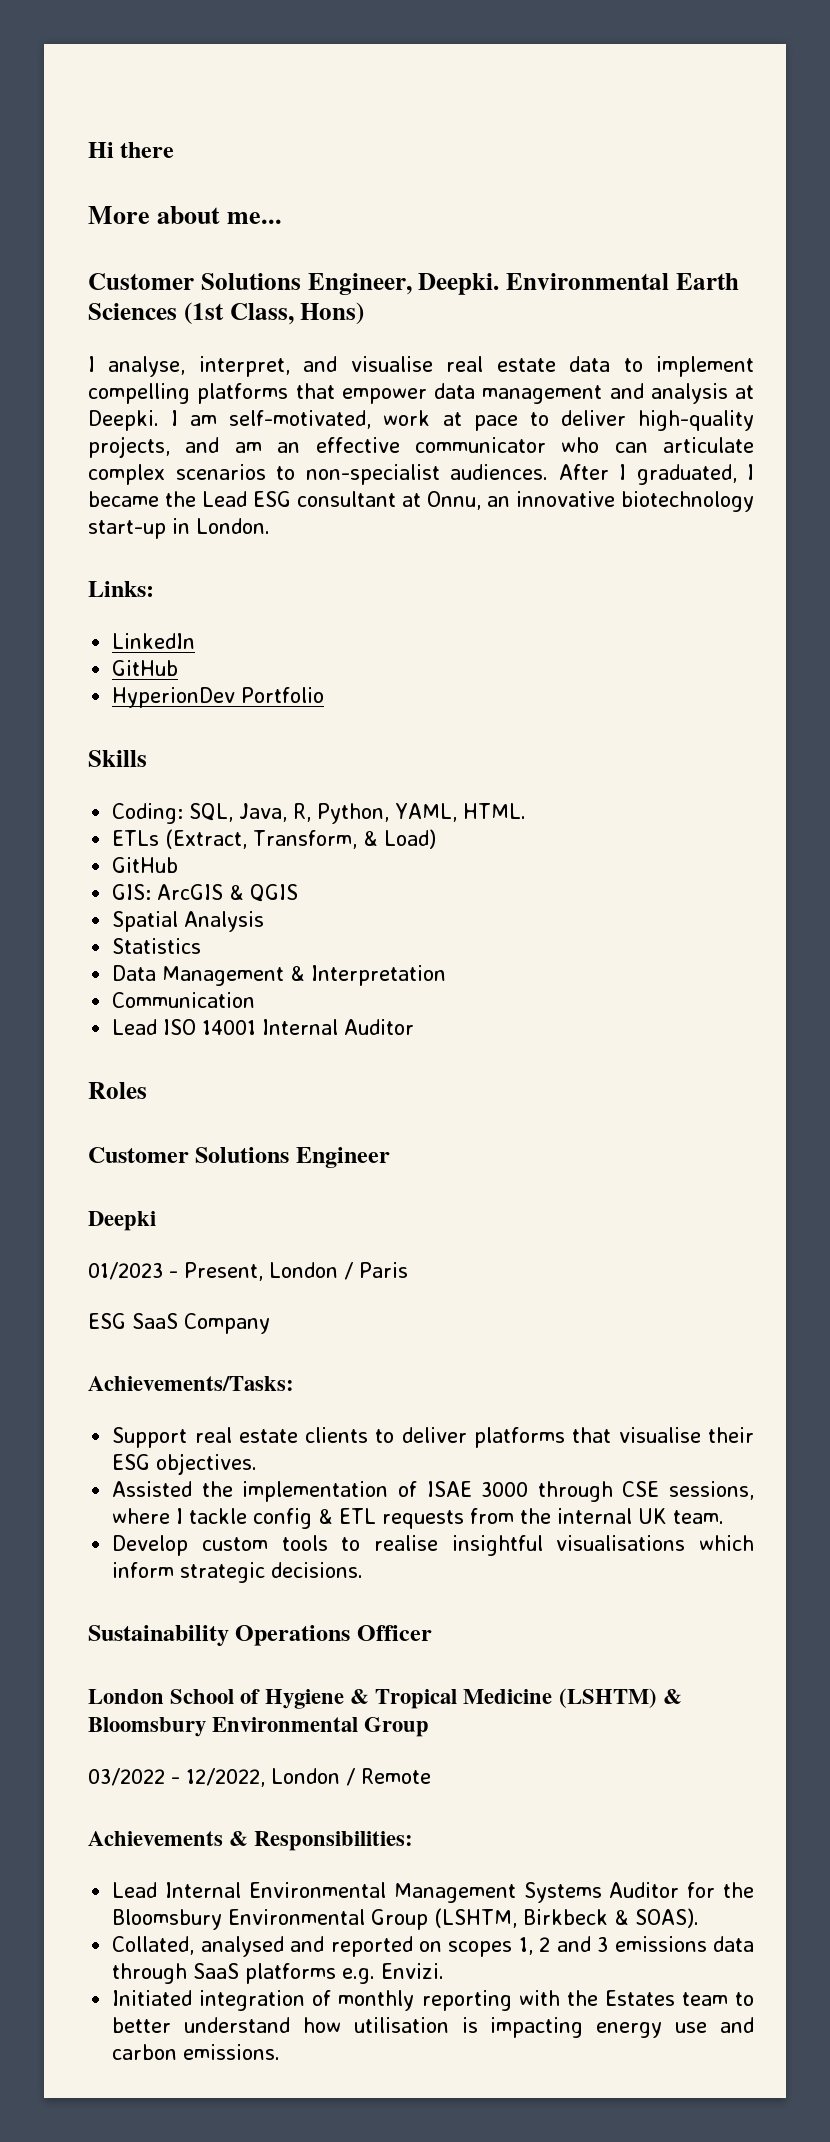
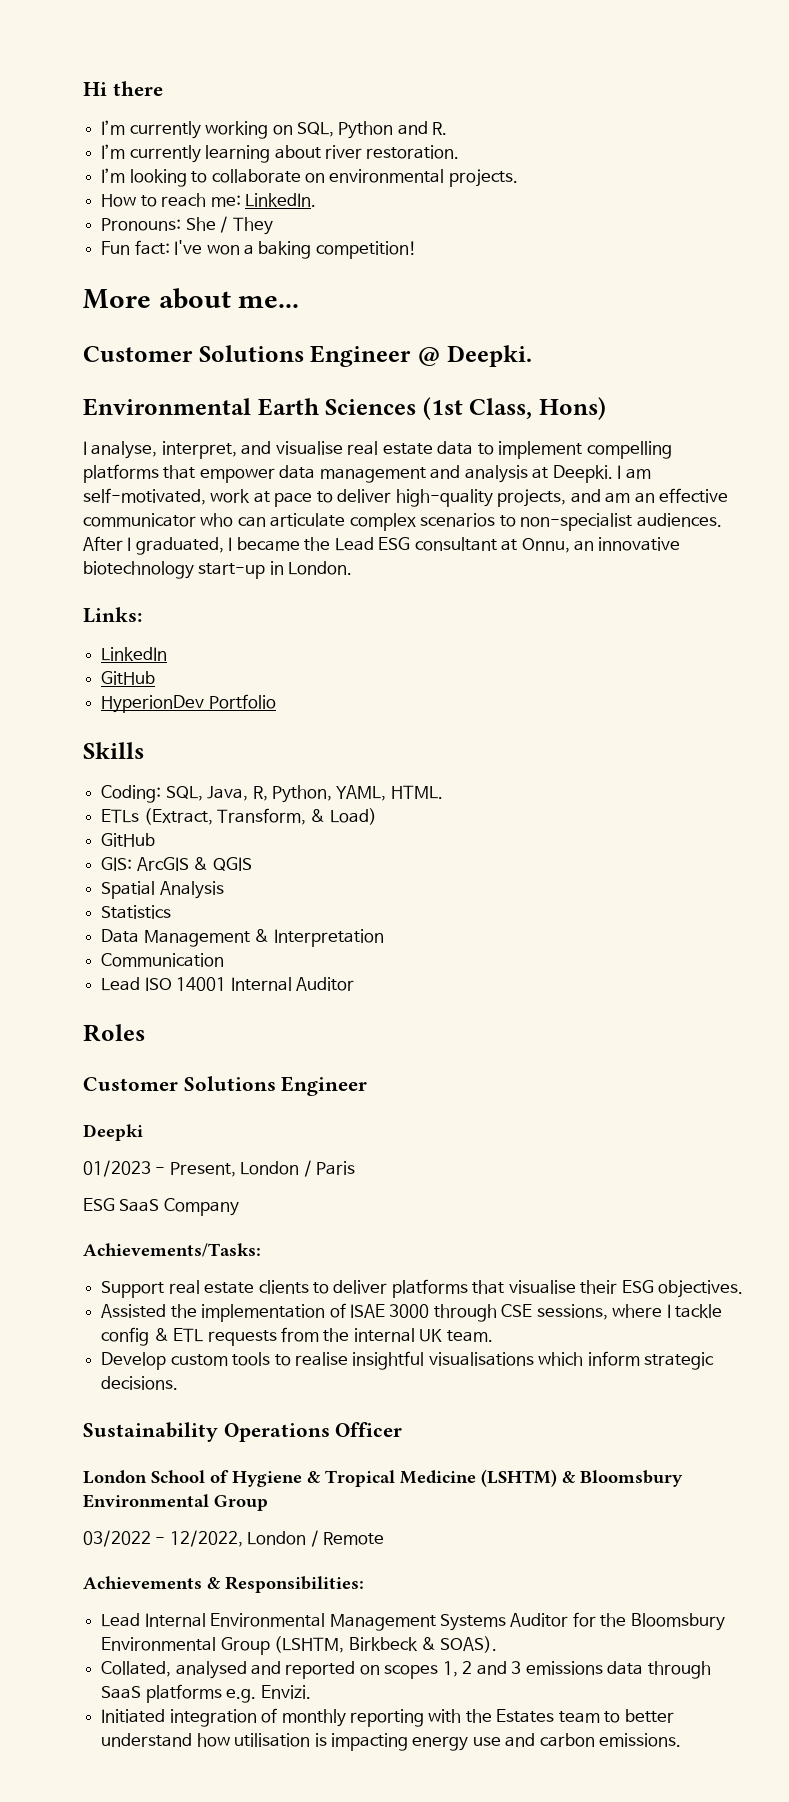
+ I’m currently working on SQL, Python and R.
+ I’m currently learning about river restoration.
+ I’m looking to collaborate on environmental projects.
+ How to reach me: LinkedIn.
+ Pronouns: She / They
+ Fun fact: I've won a baking competition!
- Customer Solutions Engineer, Deepki. Environmental Earth Sciences (1st Class, Hons)
+ Customer Solutions Engineer @ Deepki.
+ Environmental Earth Sciences (1st Class, Hons)

